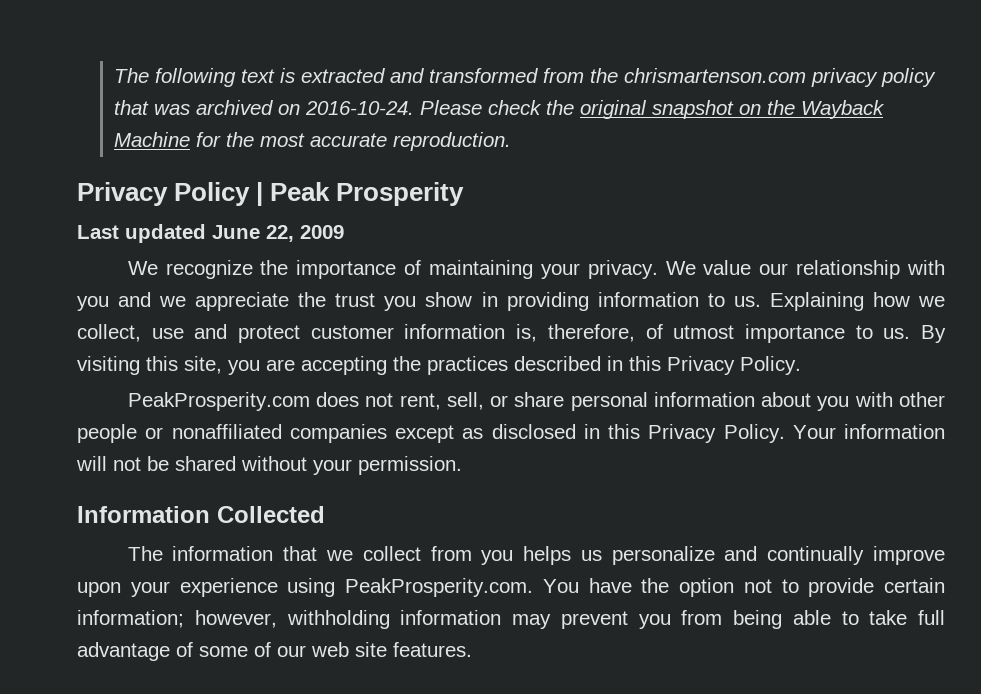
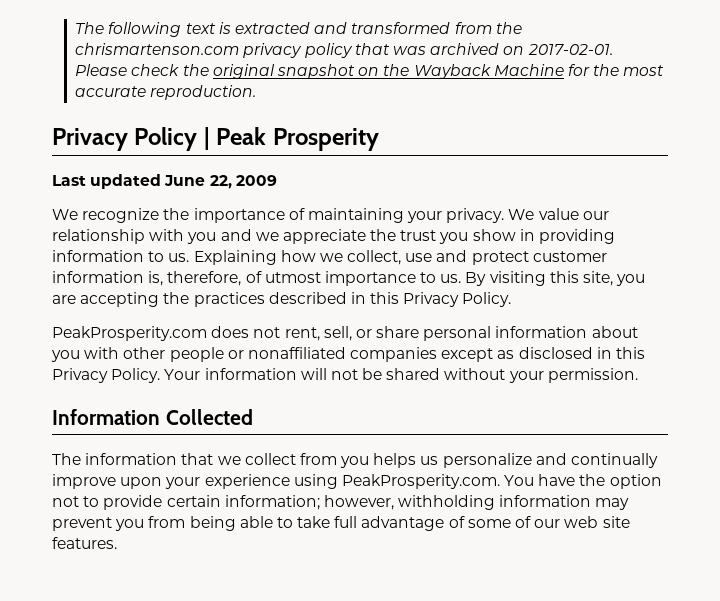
- The following text is extracted and transformed from the chrismartenson.com privacy policy that was archived on 2016-10-24.
+ The following text is extracted and transformed from the chrismartenson.com privacy policy that was archived on 2017-02-01.

